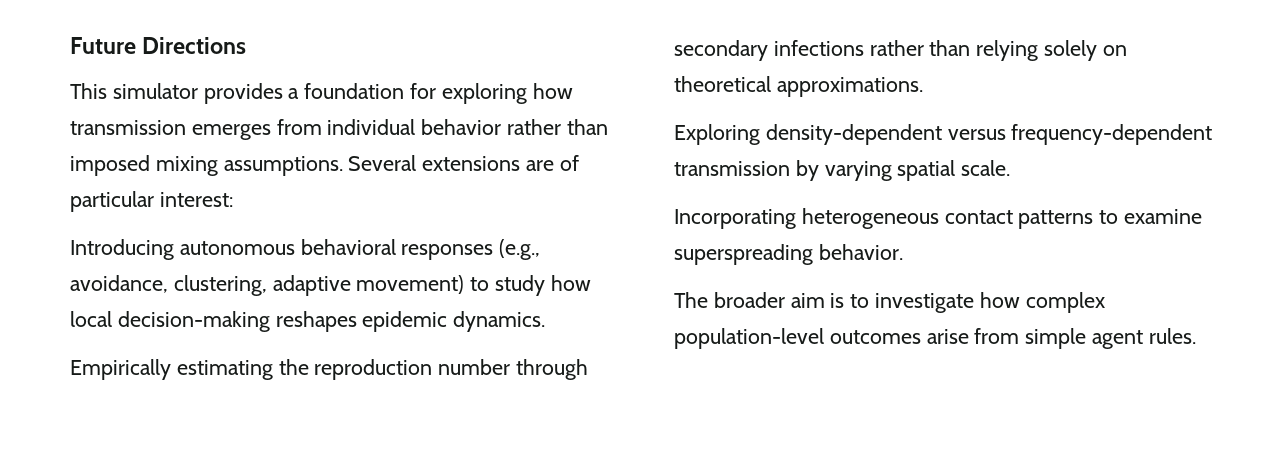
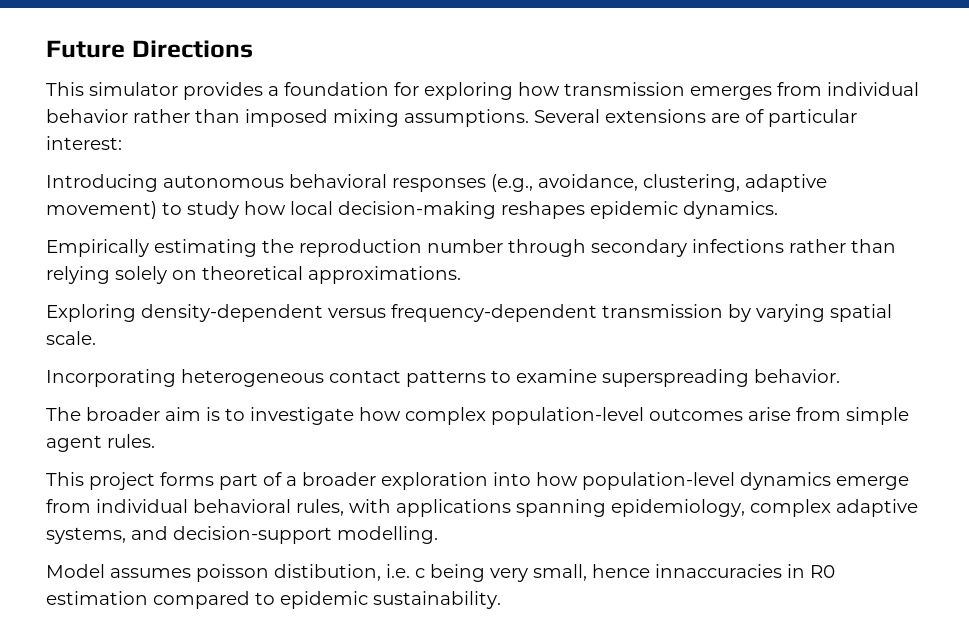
+ This project forms part of a broader exploration into how population-level dynamics emerge from individual behavioral rules, with applications spanning epidemiology, complex adaptive systems, and decision-support modelling.
+ Model assumes poisson distibution, i.e. c being very small, hence innaccuracies in R0 estimation compared to epidemic sustainability.

